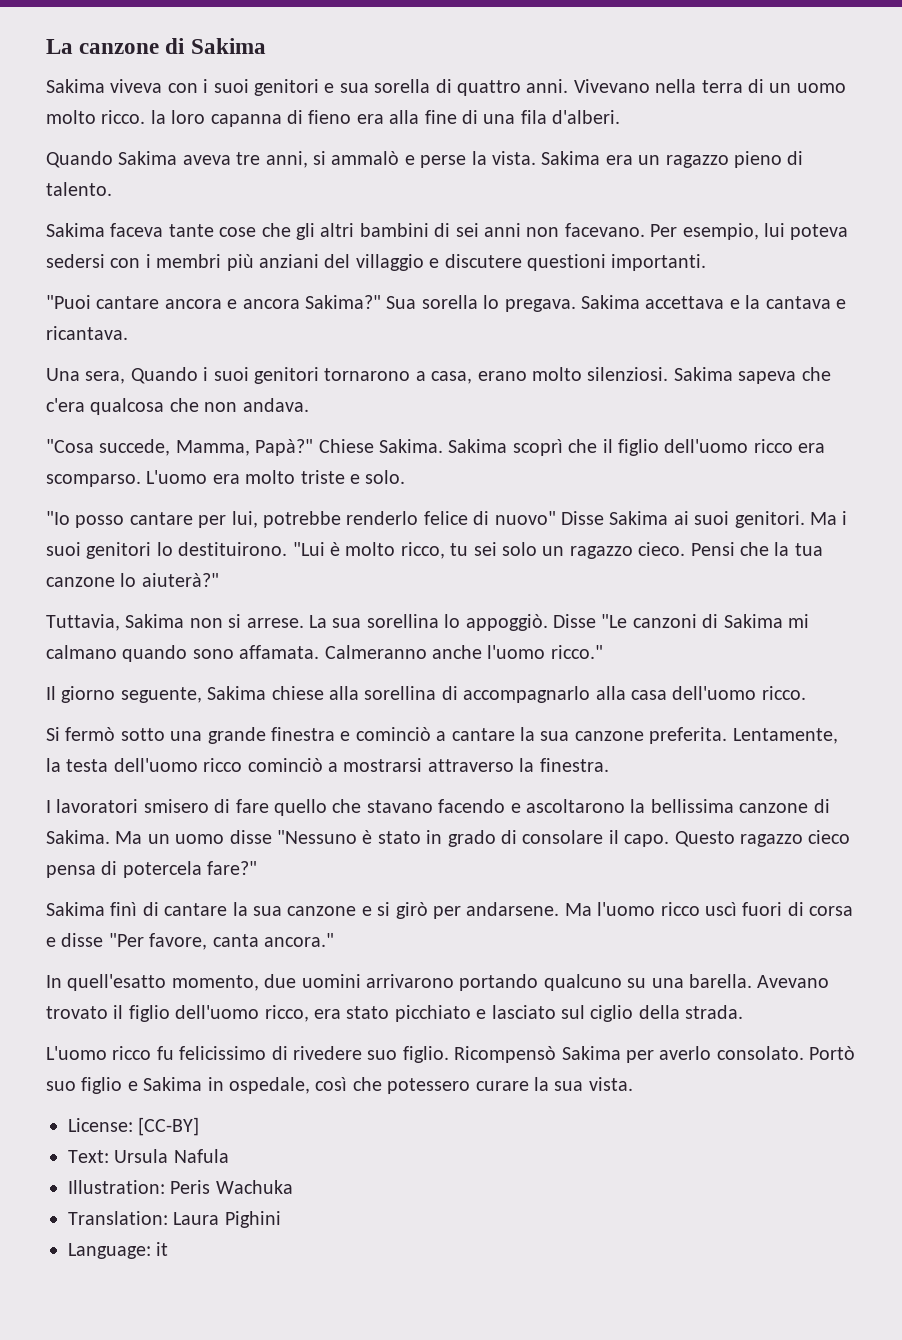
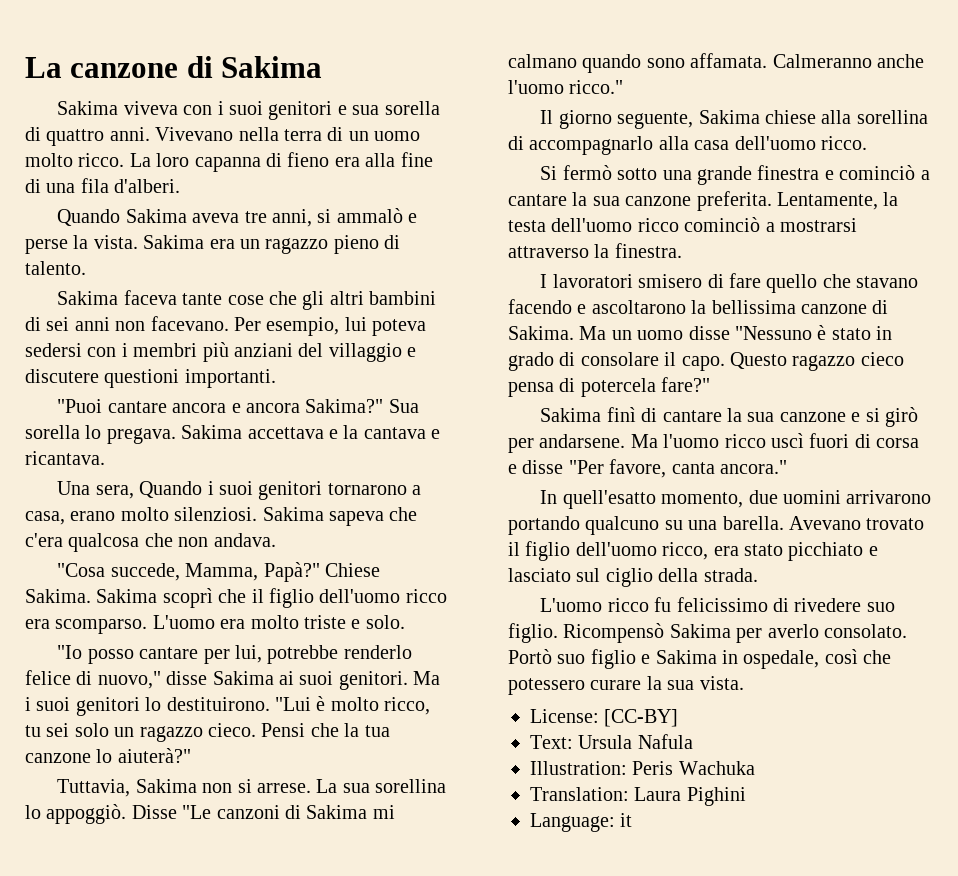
- Vivevano nella terra di un uomo molto ricco. la loro capanna di fieno era alla fine di una fila d'alberi.
+ Vivevano nella terra di un uomo molto ricco. La loro capanna di fieno era alla fine di una fila d'alberi.
- "Io posso cantare per lui, potrebbe renderlo felice di nuovo" Disse Sakima ai suoi genitori.
+ "Io posso cantare per lui, potrebbe renderlo felice di nuovo," disse Sakima ai suoi genitori.

